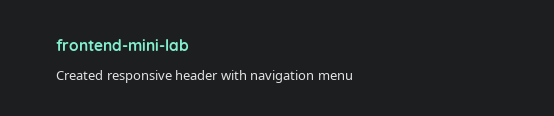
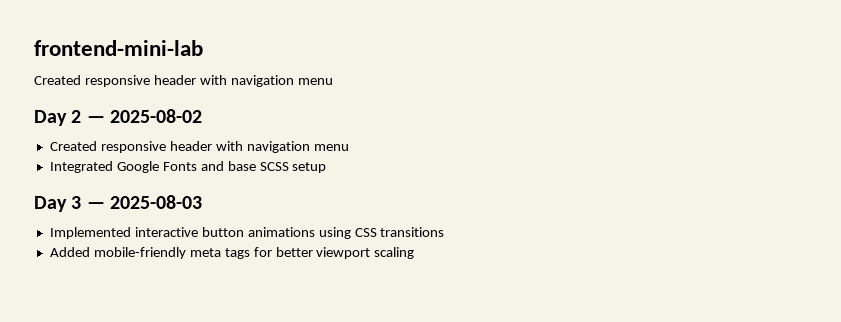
+ Day 2 — 2025-08-02
+ Created responsive header with navigation menu
+ Integrated Google Fonts and base SCSS setup
+ Day 3 — 2025-08-03
+ Implemented interactive button animations using CSS transitions
+ Added mobile-friendly meta tags for better viewport scaling

